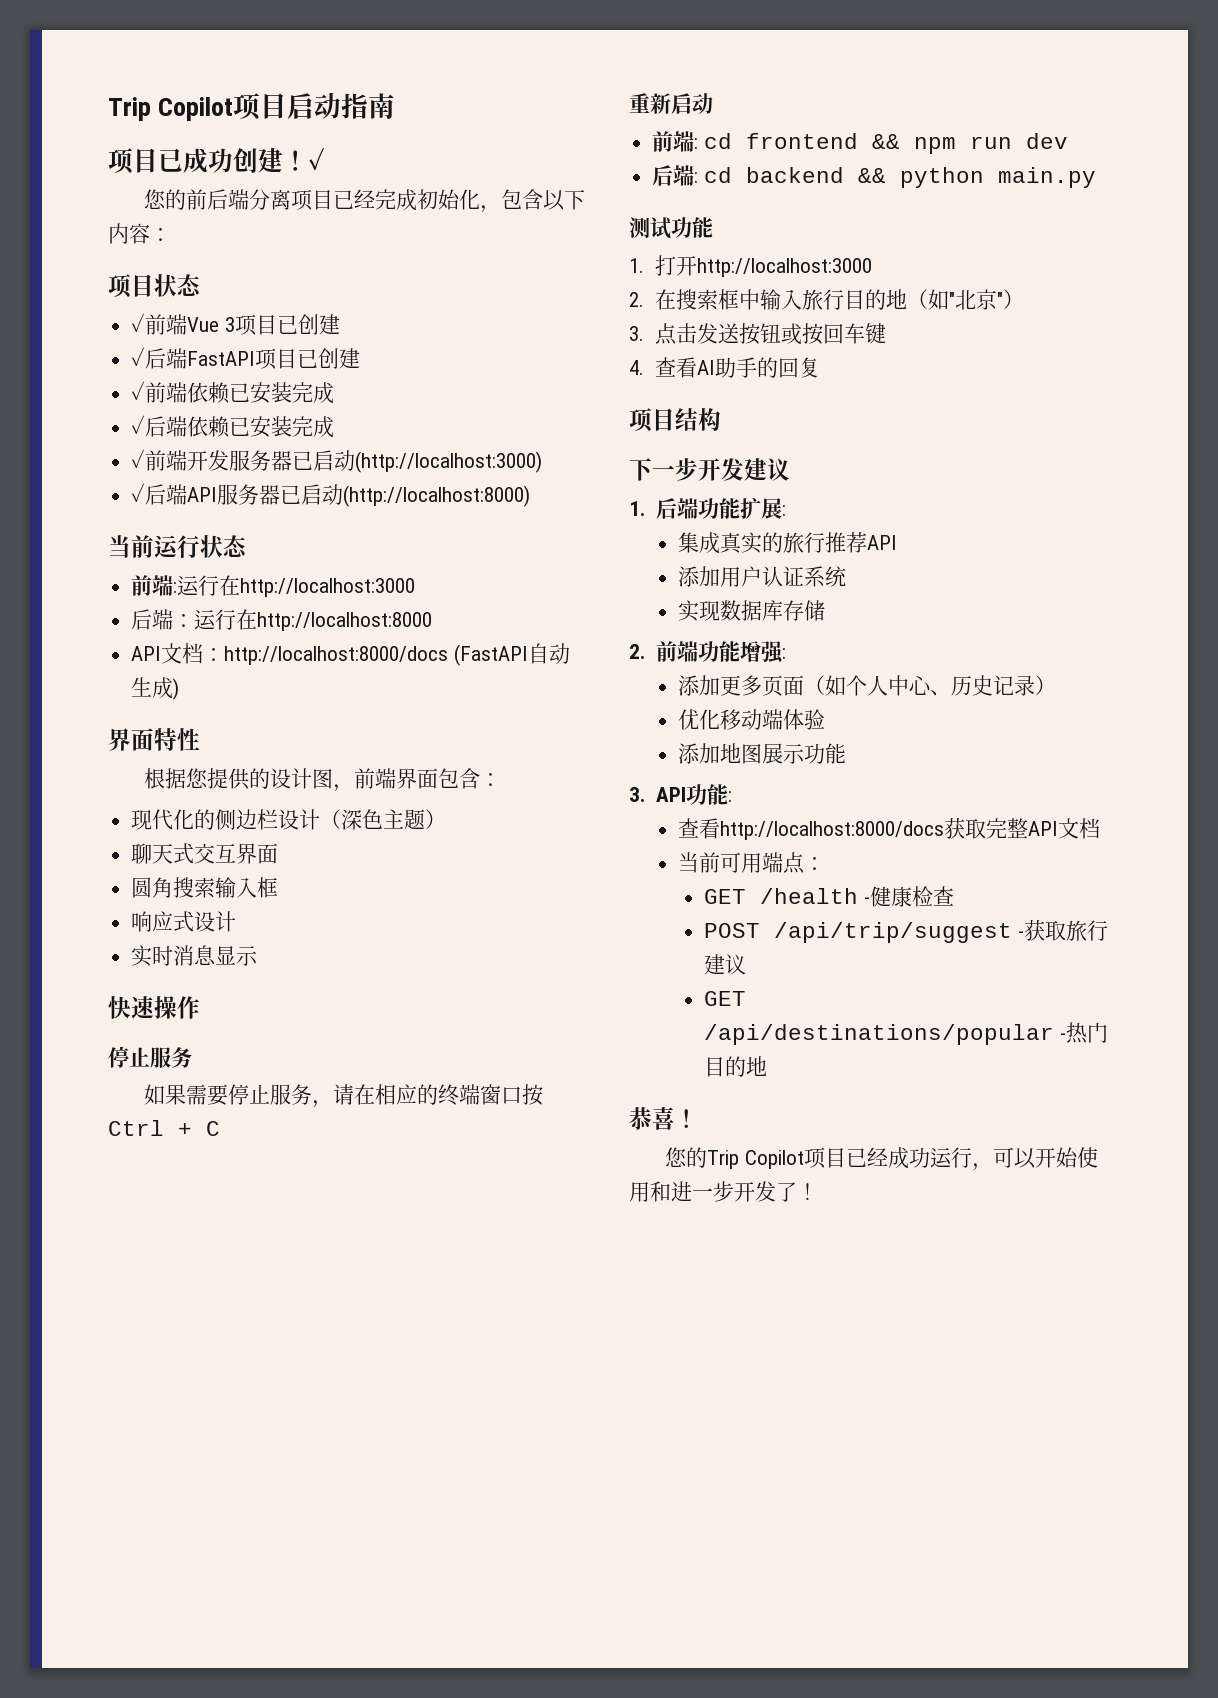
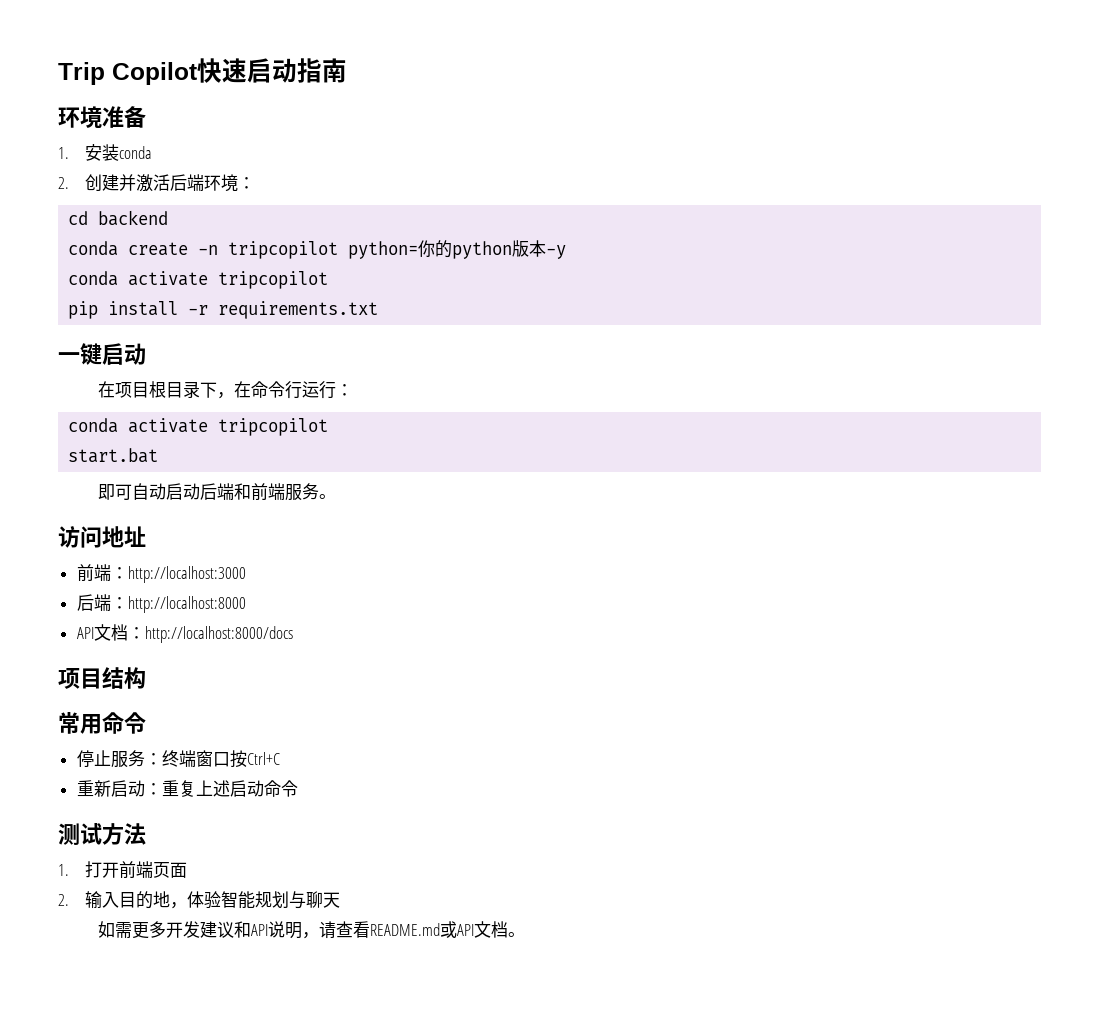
- Trip Copilot项目启动指南
+ Trip Copilot快速启动指南
- 项目已成功创建！✓
- 您的前后端分离项目已经完成初始化，包含以下内容：
- 项目状态
- ✓前端Vue 3项目已创建
- ✓后端FastAPI项目已创建
- ✓前端依赖已安装完成
- ✓后端依赖已安装完成
- ✓前端开发服务器已启动(http://localhost:3000)
- ✓后端API服务器已启动(http://localhost:8000)
- 当前运行状态
- 前端:运行在http://localhost:3000
+ 环境准备
+ 1.安装conda
+ 2.创建并激活后端环境：
+ cd backend
+ conda create -n tripcopilot python=你的python版本-y
+ conda activate tripcopilot
+ pip install -r requirements.txt
+ 一键启动
+ 在项目根目录下，在命令行运行：
+ conda activate tripcopilot
+ start.bat
+ 即可自动启动后端和前端服务。
+ 访问地址
+ 前端：http://localhost:3000
- 后端：运行在http://localhost:8000
+ 后端：http://localhost:8000
- API文档：http://localhost:8000/docs (FastAPI自动生成)
- 界面特性
- 根据您提供的设计图，前端界面包含：
- 现代化的侧边栏设计（深色主题）
- 聊天式交互界面
- 圆角搜索输入框
- 响应式设计
- 实时消息显示
- 快速操作
- 停止服务
- 如果需要停止服务，请在相应的终端窗口按Ctrl + C
- 重新启动
- 前端: cd frontend && npm run dev
- 后端: cd backend && python main.py
- 测试功能
- 1.打开http://localhost:3000
- 2.在搜索框中输入旅行目的地（如"北京"）
- 3.点击发送按钮或按回车键
- 4.查看AI助手的回复
+ API文档：http://localhost:8000/docs
  项目结构
- 下一步开发建议
- 1.后端功能扩展:
- 集成真实的旅行推荐API
- 添加用户认证系统
- 实现数据库存储
- 2.前端功能增强:
- 添加更多页面（如个人中心、历史记录）
- 优化移动端体验
- 添加地图展示功能
- 3. API功能:
- 查看http://localhost:8000/docs获取完整API文档
- 当前可用端点：
- GET /health -健康检查
- POST /api/trip/suggest -获取旅行建议
- GET /api/destinations/popular -热门目的地
- 恭喜！
- 您的Trip Copilot项目已经成功运行，可以开始使用和进一步开发了！
+ 常用命令
+ 停止服务：终端窗口按Ctrl+C
+ 重新启动：重复上述启动命令
+ 测试方法
+ 1.打开前端页面
+ 2.输入目的地，体验智能规划与聊天
+ 如需更多开发建议和API说明，请查看README.md或API文档。

